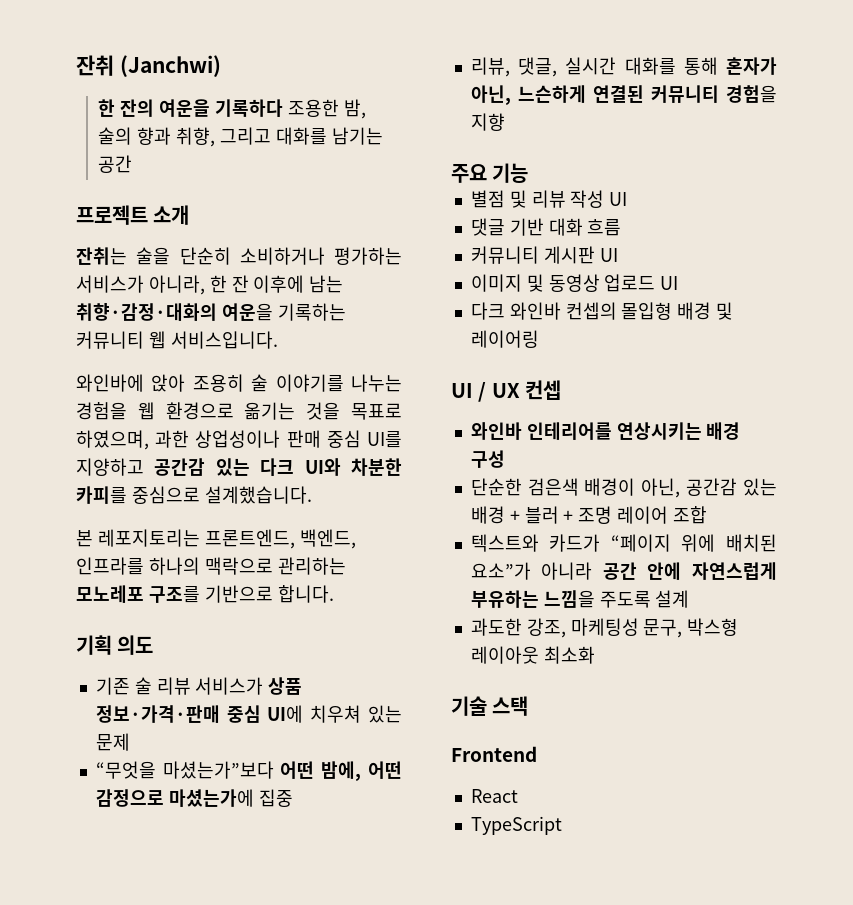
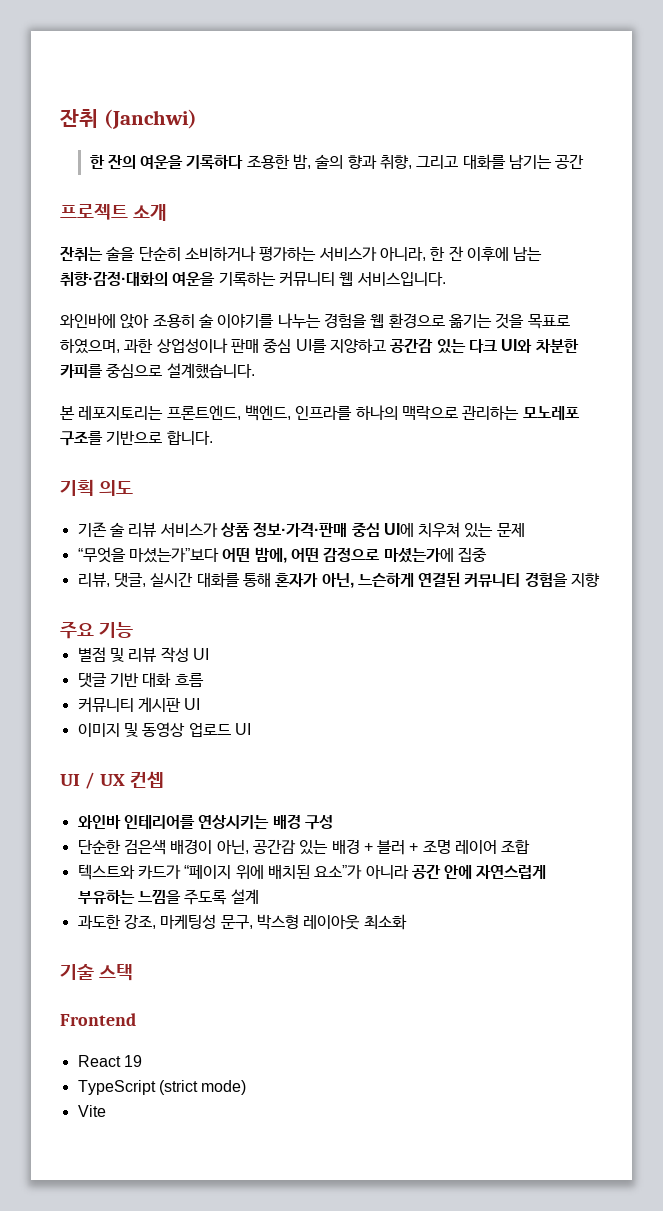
- 다크 와인바 컨셉의 몰입형 배경 및 레이어링
- React
+ React 19
- TypeScript
+ TypeScript (strict mode)
+ Vite

